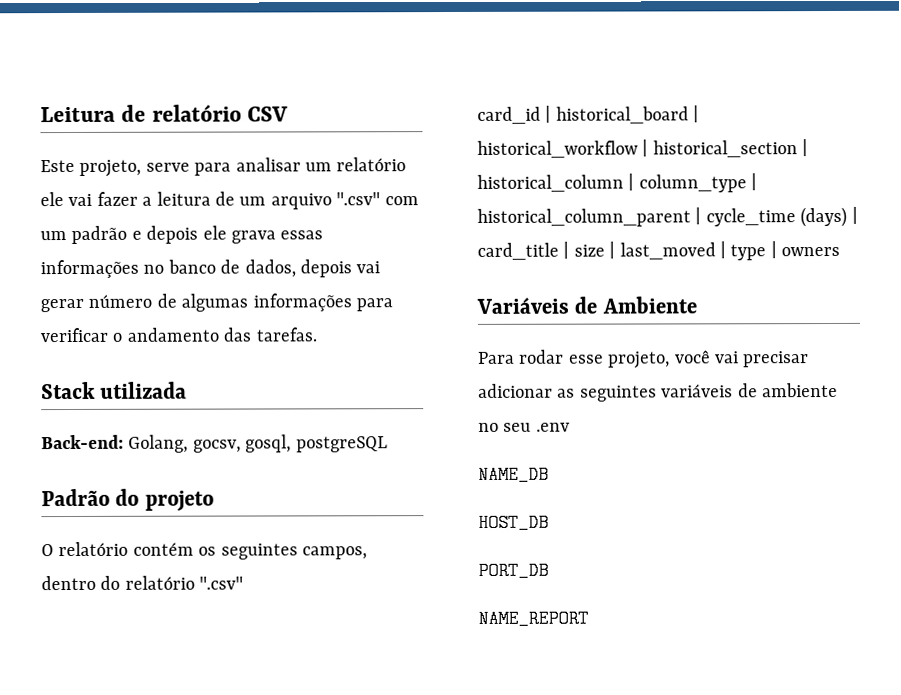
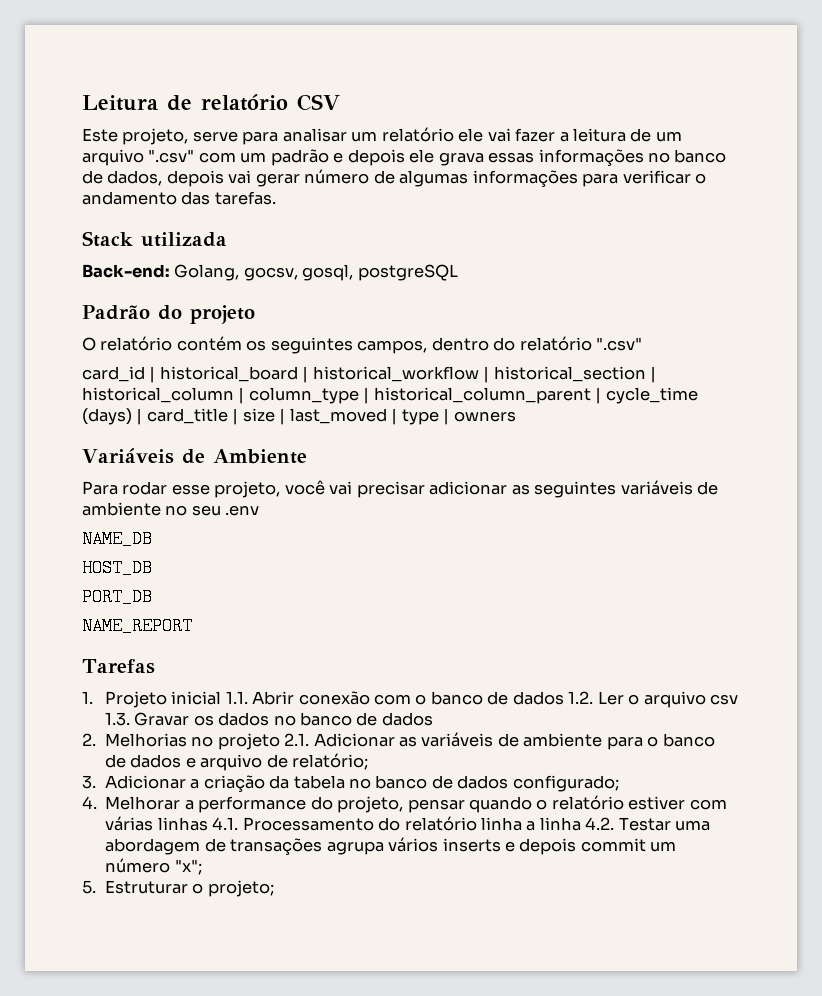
+ Tarefas
+ 1. Projeto inicial 1.1. Abrir conexão com o banco de dados 1.2. Ler o arquivo csv 1.3. Gravar os dados no banco de dados
+ 2. Melhorias no projeto 2.1. Adicionar as variáveis de ambiente para o banco de dados e arquivo de relatório;
+ 3. Adicionar a criação da tabela no banco de dados configurado;
+ 4. Melhorar a performance do projeto, pensar quando o relatório estiver com várias linhas 4.1. Processamento do relatório linha a linha 4.2. Testar uma abordagem de transações agrupa vários inserts e depois commit um número "x";
+ 5. Estruturar o projeto;

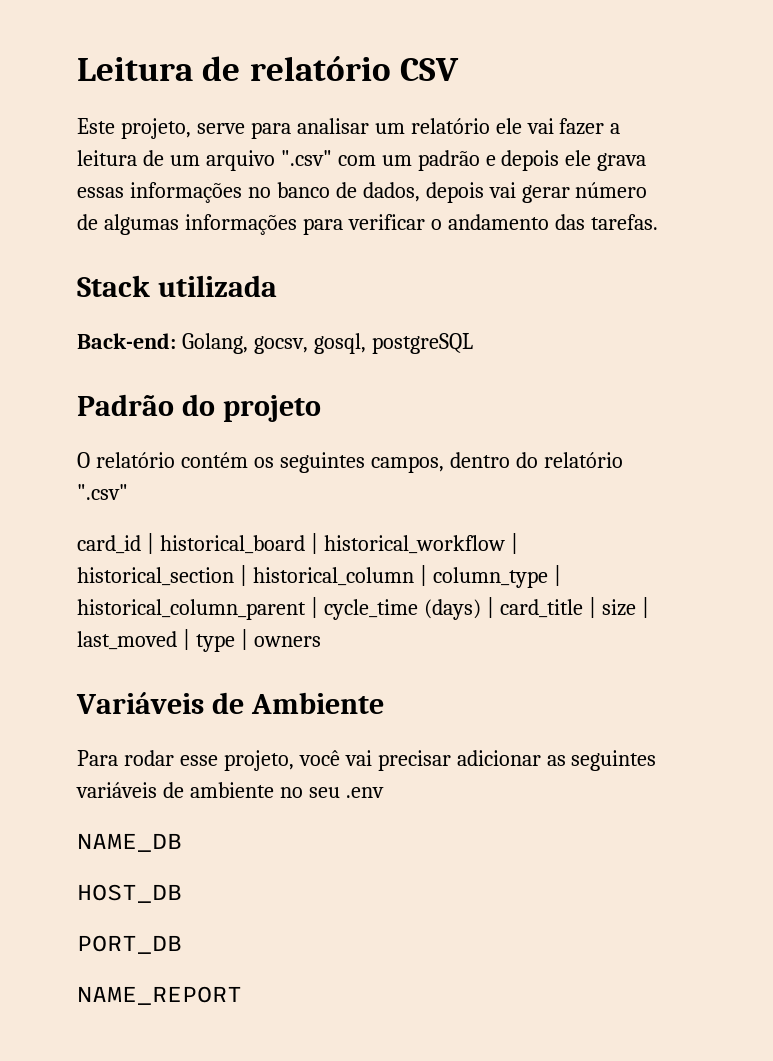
- Tarefas
- 1. Projeto inicial 1.1. Abrir conexão com o banco de dados 1.2. Ler o arquivo csv 1.3. Gravar os dados no banco de dados
- 2. Melhorias no projeto 2.1. Adicionar as variáveis de ambiente para o banco de dados e arquivo de relatório;
- 3. Adicionar a criação da tabela no banco de dados configurado;
- 4. Melhorar a performance do projeto, pensar quando o relatório estiver com várias linhas 4.1. Processamento do relatório linha a linha 4.2. Testar uma abordagem de transações agrupa vários inserts e depois commit um número "x";
- 5. Estruturar o projeto;

